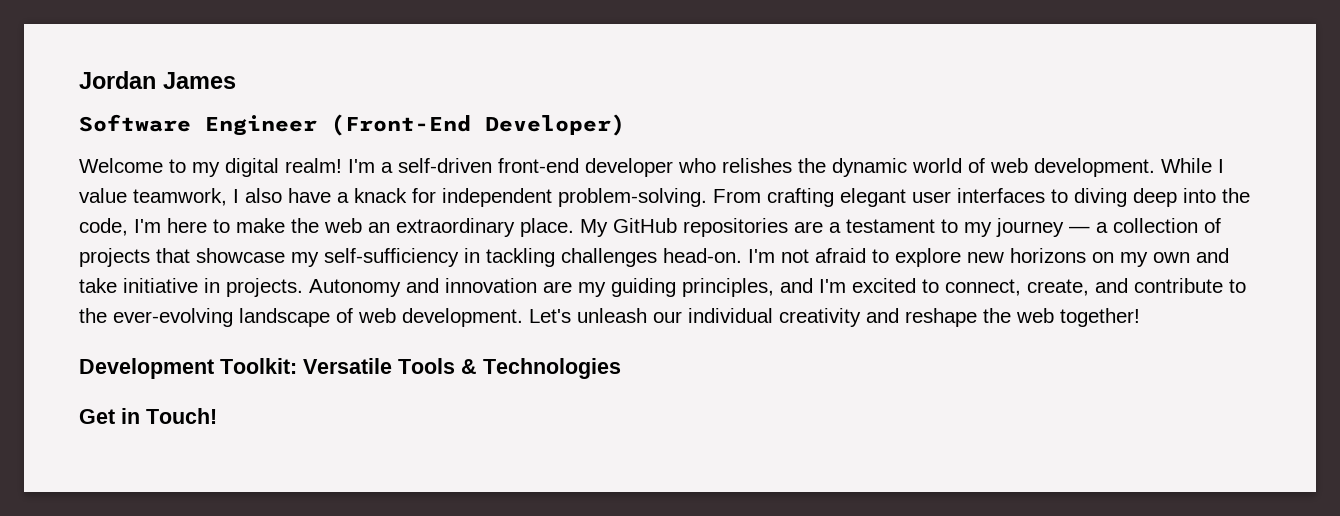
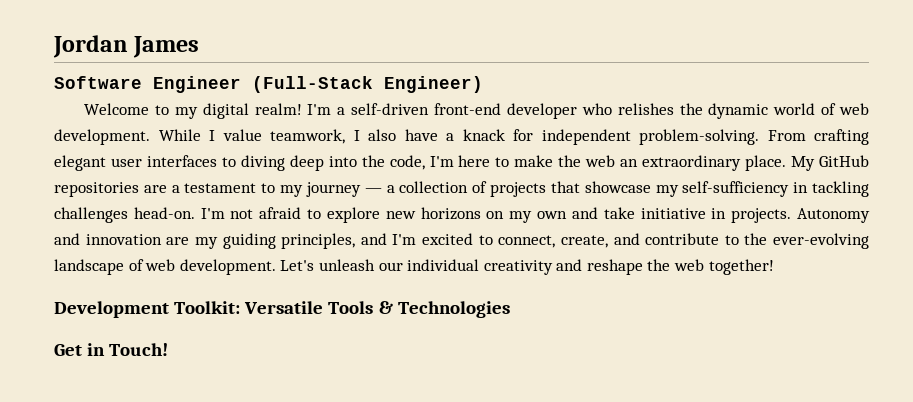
- Software Engineer (Front-End Developer)
+ Software Engineer (Full-Stack Engineer)

